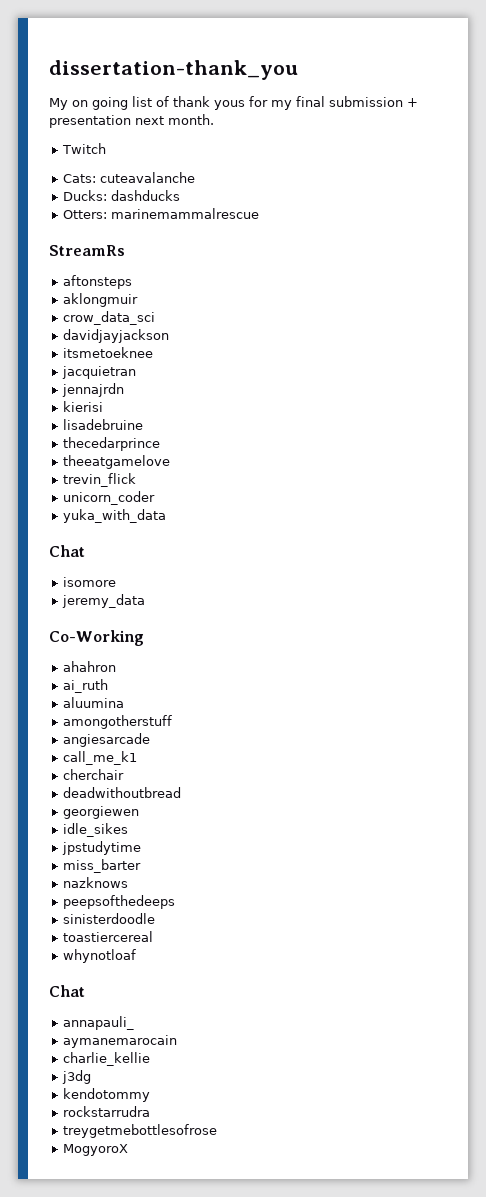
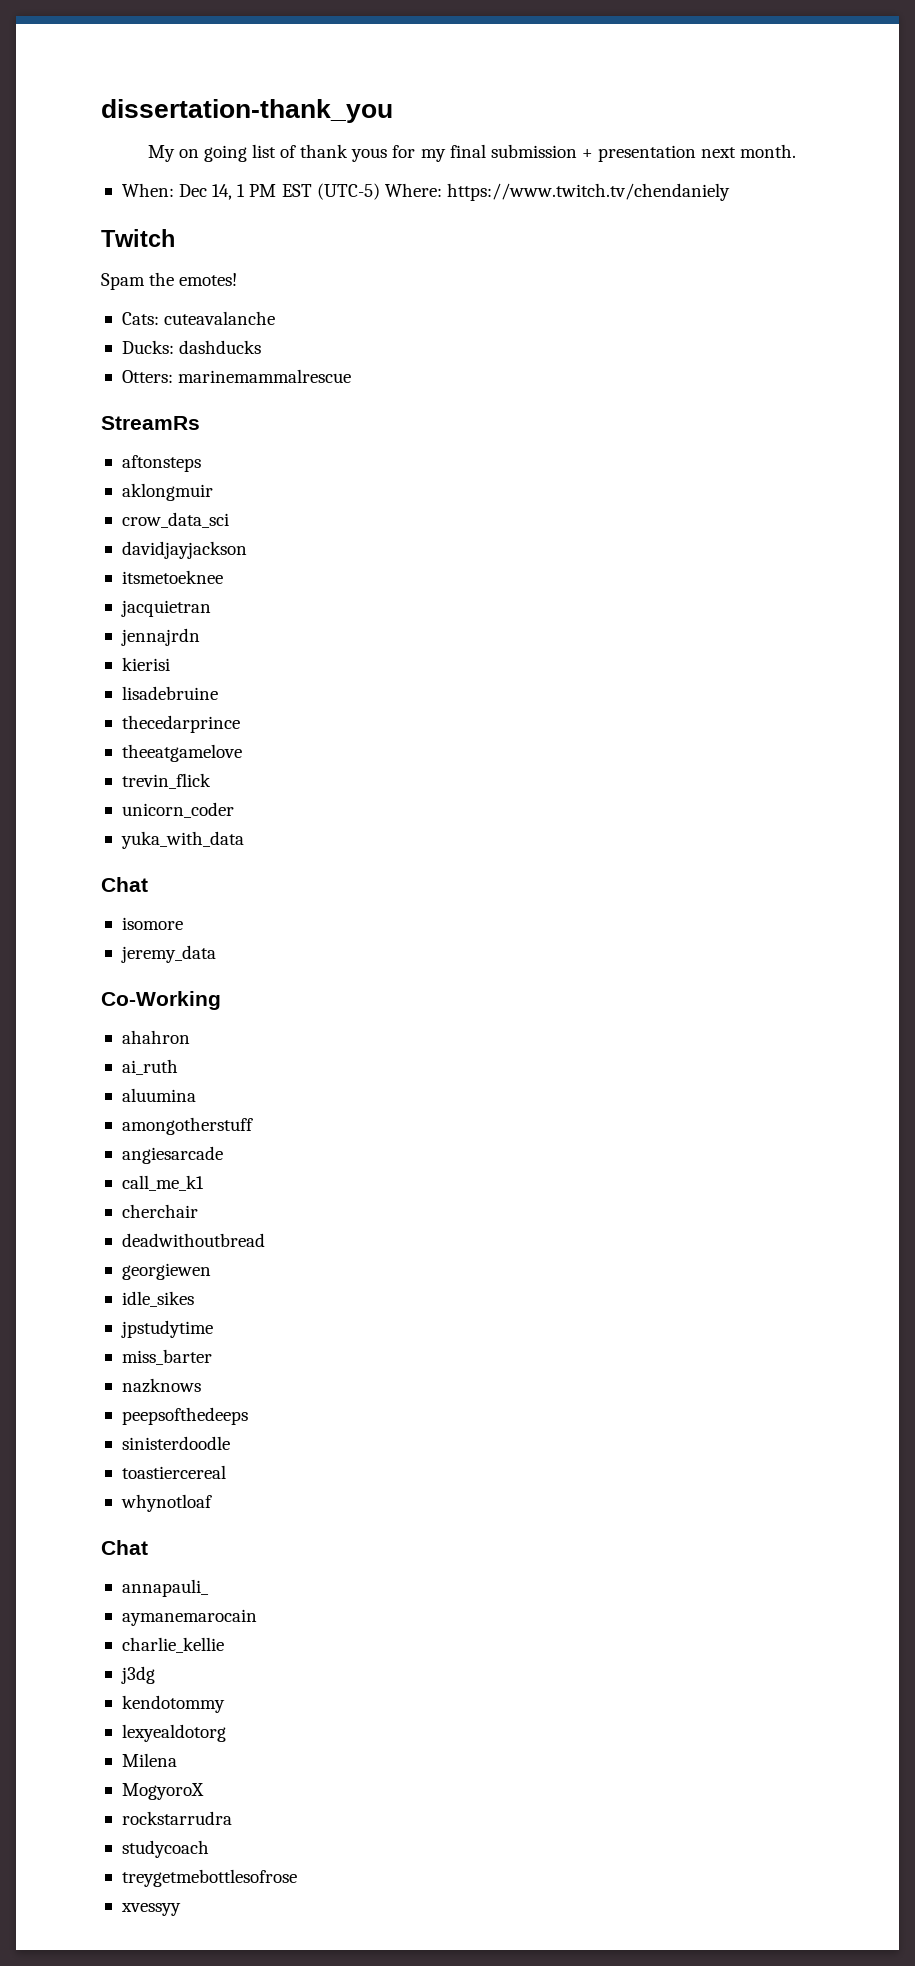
+ When: Dec 14, 1 PM EST (UTC-5) Where: https://www.twitch.tv/chendaniely
  Twitch
+ Spam the emotes!
+ lexyealdotorg
+ Milena
+ MogyoroX
+ studycoach
- MogyoroX
+ xvessyy

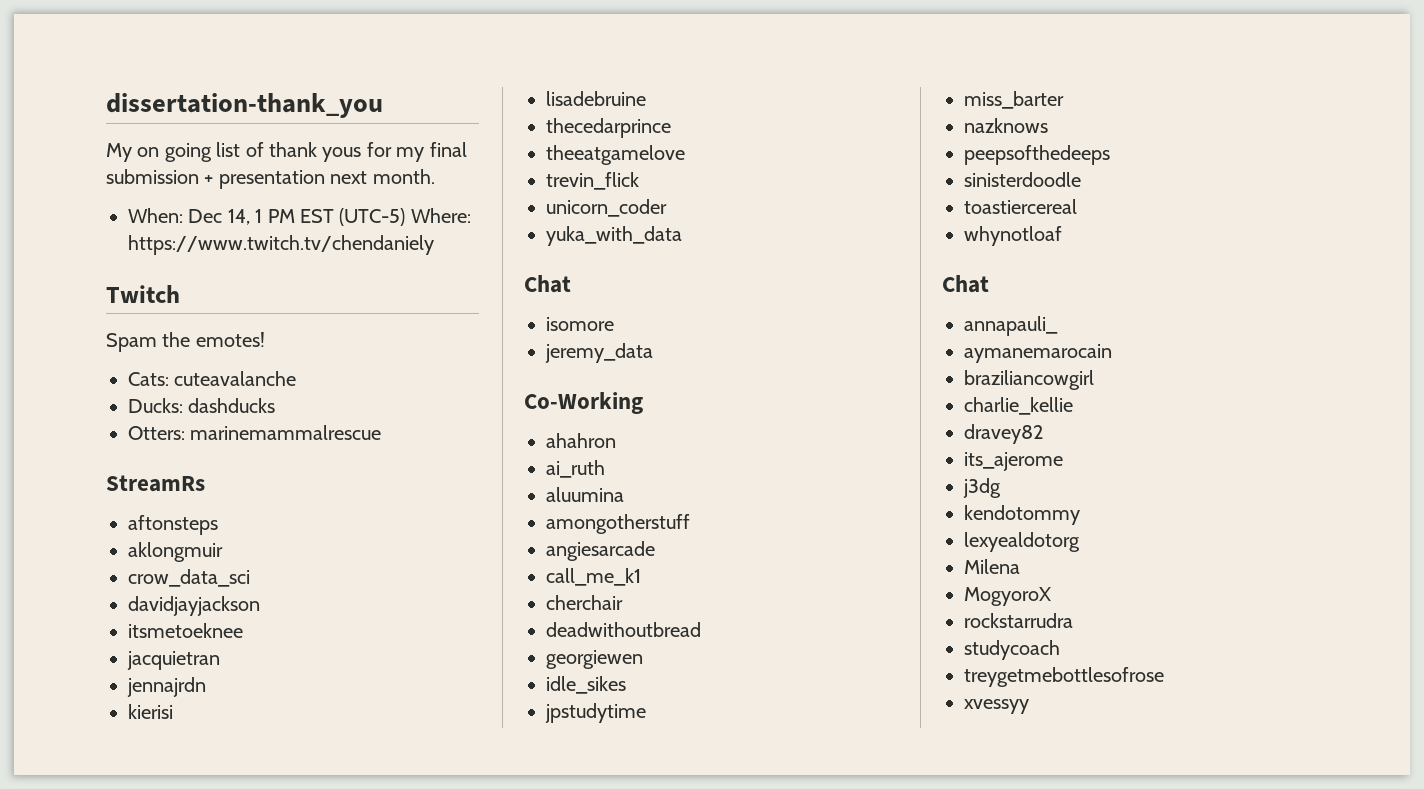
+ braziliancowgirl
+ dravey82
+ its_ajerome

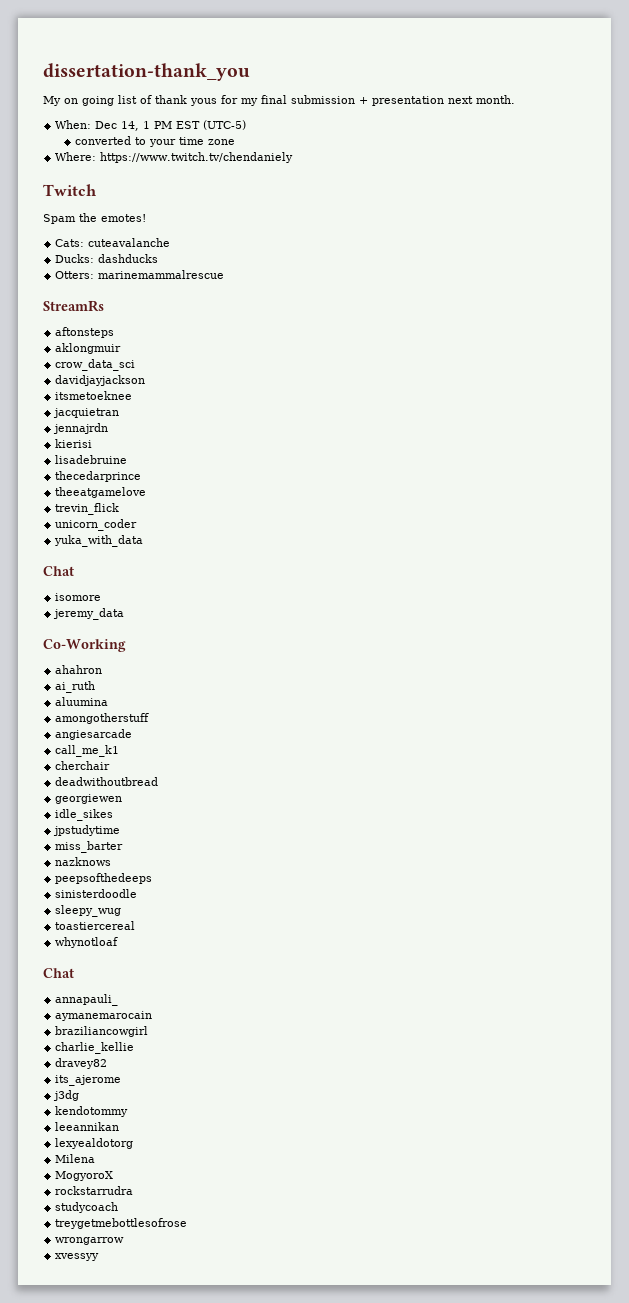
- When: Dec 14, 1 PM EST (UTC-5) Where: https://www.twitch.tv/chendaniely
+ When: Dec 14, 1 PM EST (UTC-5)
+ converted to your time zone
+ Where: https://www.twitch.tv/chendaniely
+ sleepy_wug
+ leeannikan
+ wrongarrow

